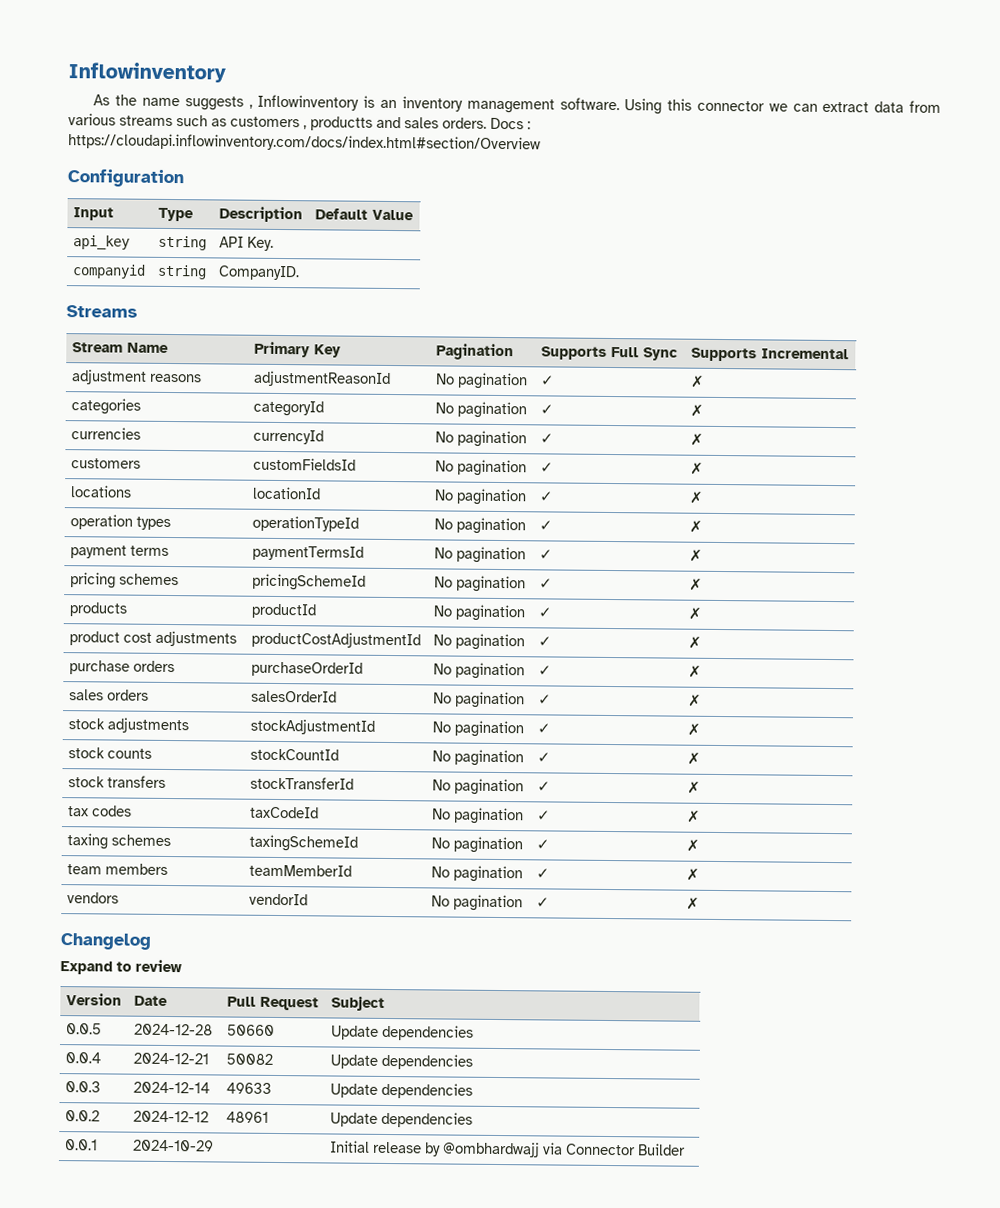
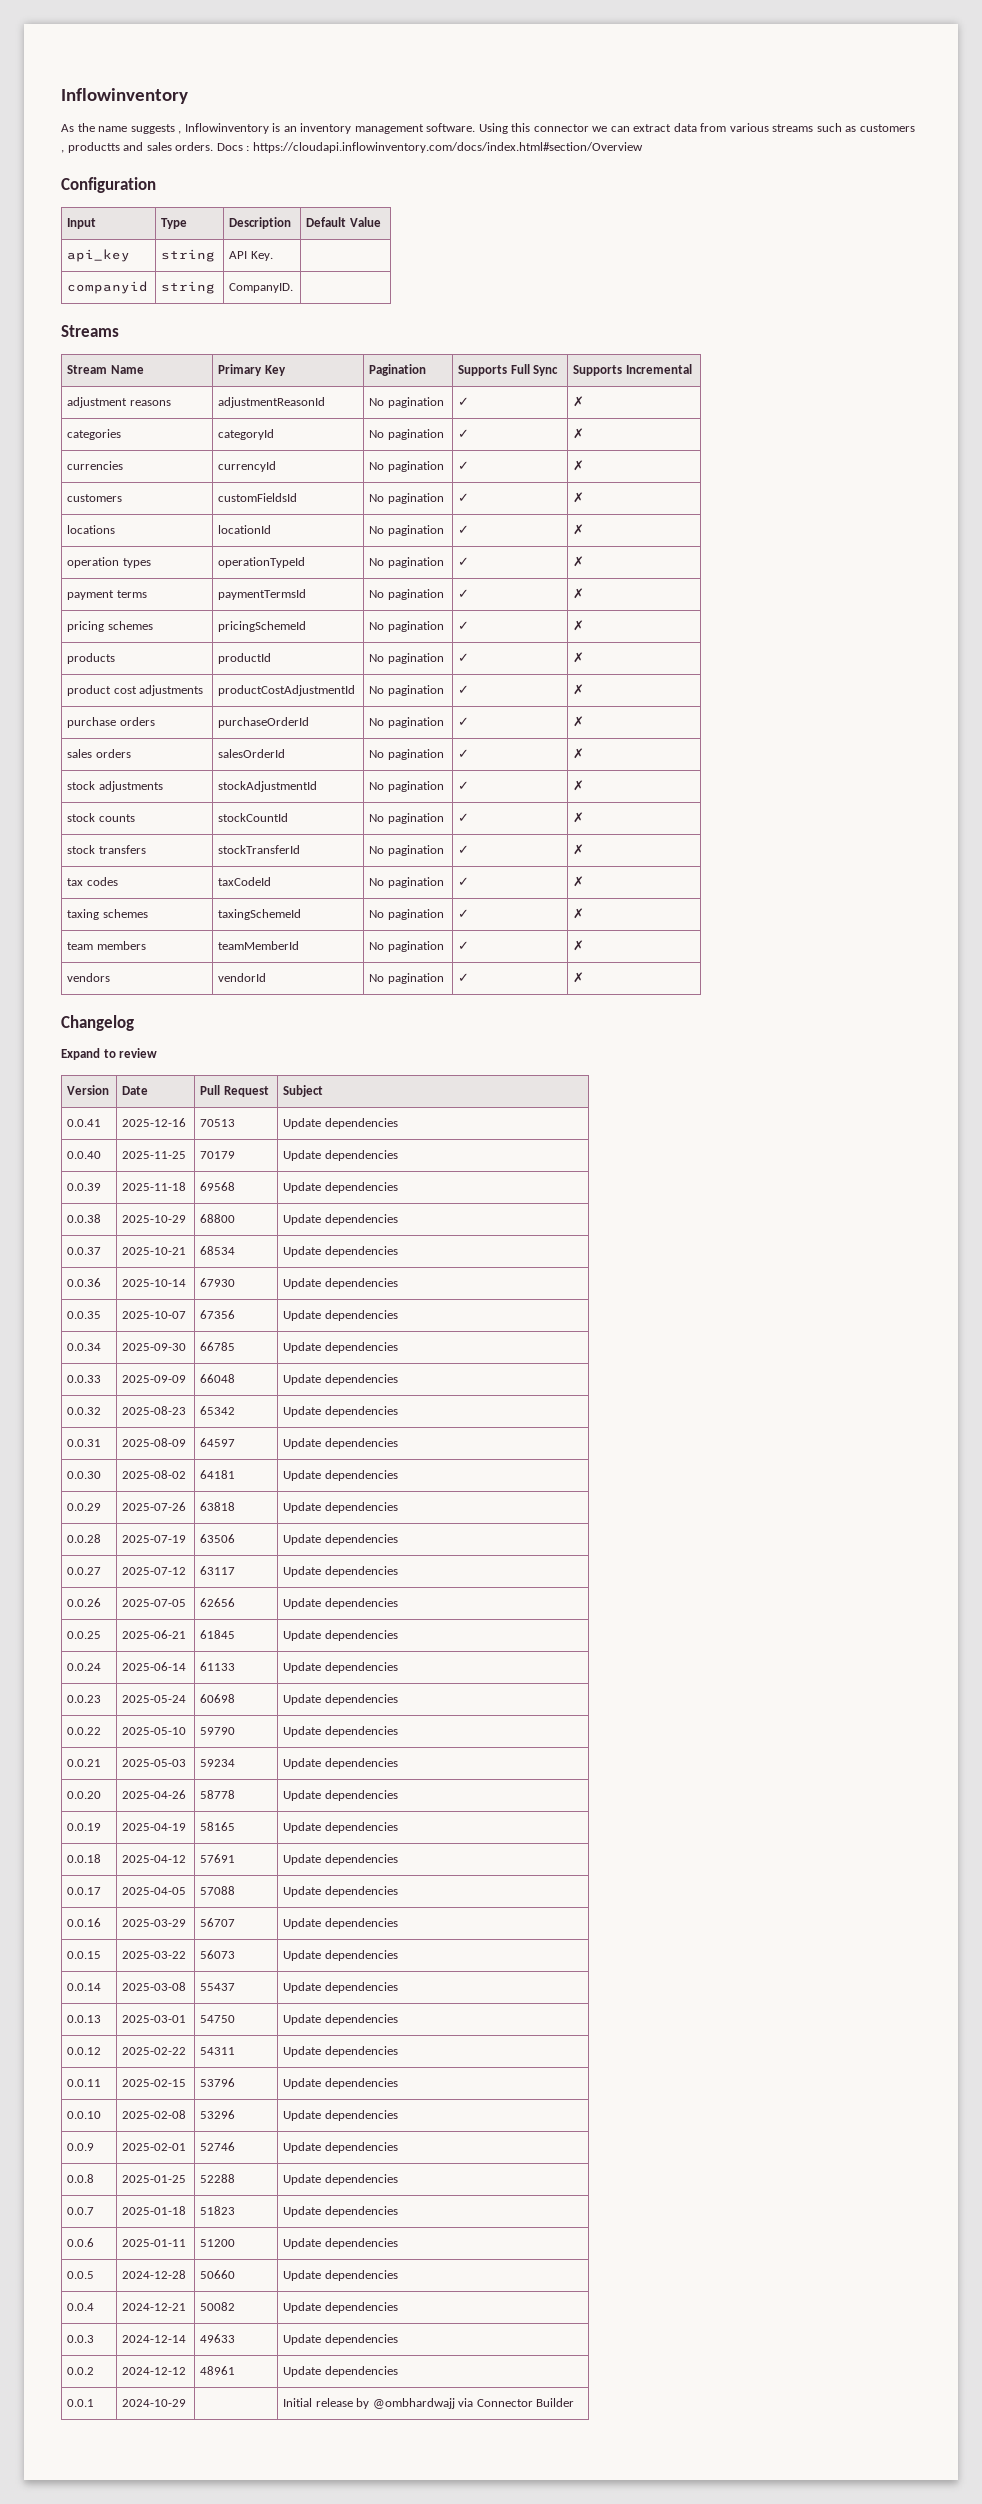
+ 0.0.41 | 2025-12-16 | 70513 | Update dependencies
+ 0.0.40 | 2025-11-25 | 70179 | Update dependencies
+ 0.0.39 | 2025-11-18 | 69568 | Update dependencies
+ 0.0.38 | 2025-10-29 | 68800 | Update dependencies
+ 0.0.37 | 2025-10-21 | 68534 | Update dependencies
+ 0.0.36 | 2025-10-14 | 67930 | Update dependencies
+ 0.0.35 | 2025-10-07 | 67356 | Update dependencies
+ 0.0.34 | 2025-09-30 | 66785 | Update dependencies
+ 0.0.33 | 2025-09-09 | 66048 | Update dependencies
+ 0.0.32 | 2025-08-23 | 65342 | Update dependencies
+ 0.0.31 | 2025-08-09 | 64597 | Update dependencies
+ 0.0.30 | 2025-08-02 | 64181 | Update dependencies
+ 0.0.29 | 2025-07-26 | 63818 | Update dependencies
+ 0.0.28 | 2025-07-19 | 63506 | Update dependencies
+ 0.0.27 | 2025-07-12 | 63117 | Update dependencies
+ 0.0.26 | 2025-07-05 | 62656 | Update dependencies
+ 0.0.25 | 2025-06-21 | 61845 | Update dependencies
+ 0.0.24 | 2025-06-14 | 61133 | Update dependencies
+ 0.0.23 | 2025-05-24 | 60698 | Update dependencies
+ 0.0.22 | 2025-05-10 | 59790 | Update dependencies
+ 0.0.21 | 2025-05-03 | 59234 | Update dependencies
+ 0.0.20 | 2025-04-26 | 58778 | Update dependencies
+ 0.0.19 | 2025-04-19 | 58165 | Update dependencies
+ 0.0.18 | 2025-04-12 | 57691 | Update dependencies
+ 0.0.17 | 2025-04-05 | 57088 | Update dependencies
+ 0.0.16 | 2025-03-29 | 56707 | Update dependencies
+ 0.0.15 | 2025-03-22 | 56073 | Update dependencies
+ 0.0.14 | 2025-03-08 | 55437 | Update dependencies
+ 0.0.13 | 2025-03-01 | 54750 | Update dependencies
+ 0.0.12 | 2025-02-22 | 54311 | Update dependencies
+ 0.0.11 | 2025-02-15 | 53796 | Update dependencies
+ 0.0.10 | 2025-02-08 | 53296 | Update dependencies
+ 0.0.9 | 2025-02-01 | 52746 | Update dependencies
+ 0.0.8 | 2025-01-25 | 52288 | Update dependencies
+ 0.0.7 | 2025-01-18 | 51823 | Update dependencies
+ 0.0.6 | 2025-01-11 | 51200 | Update dependencies

